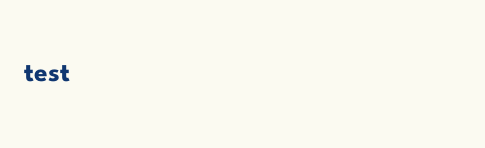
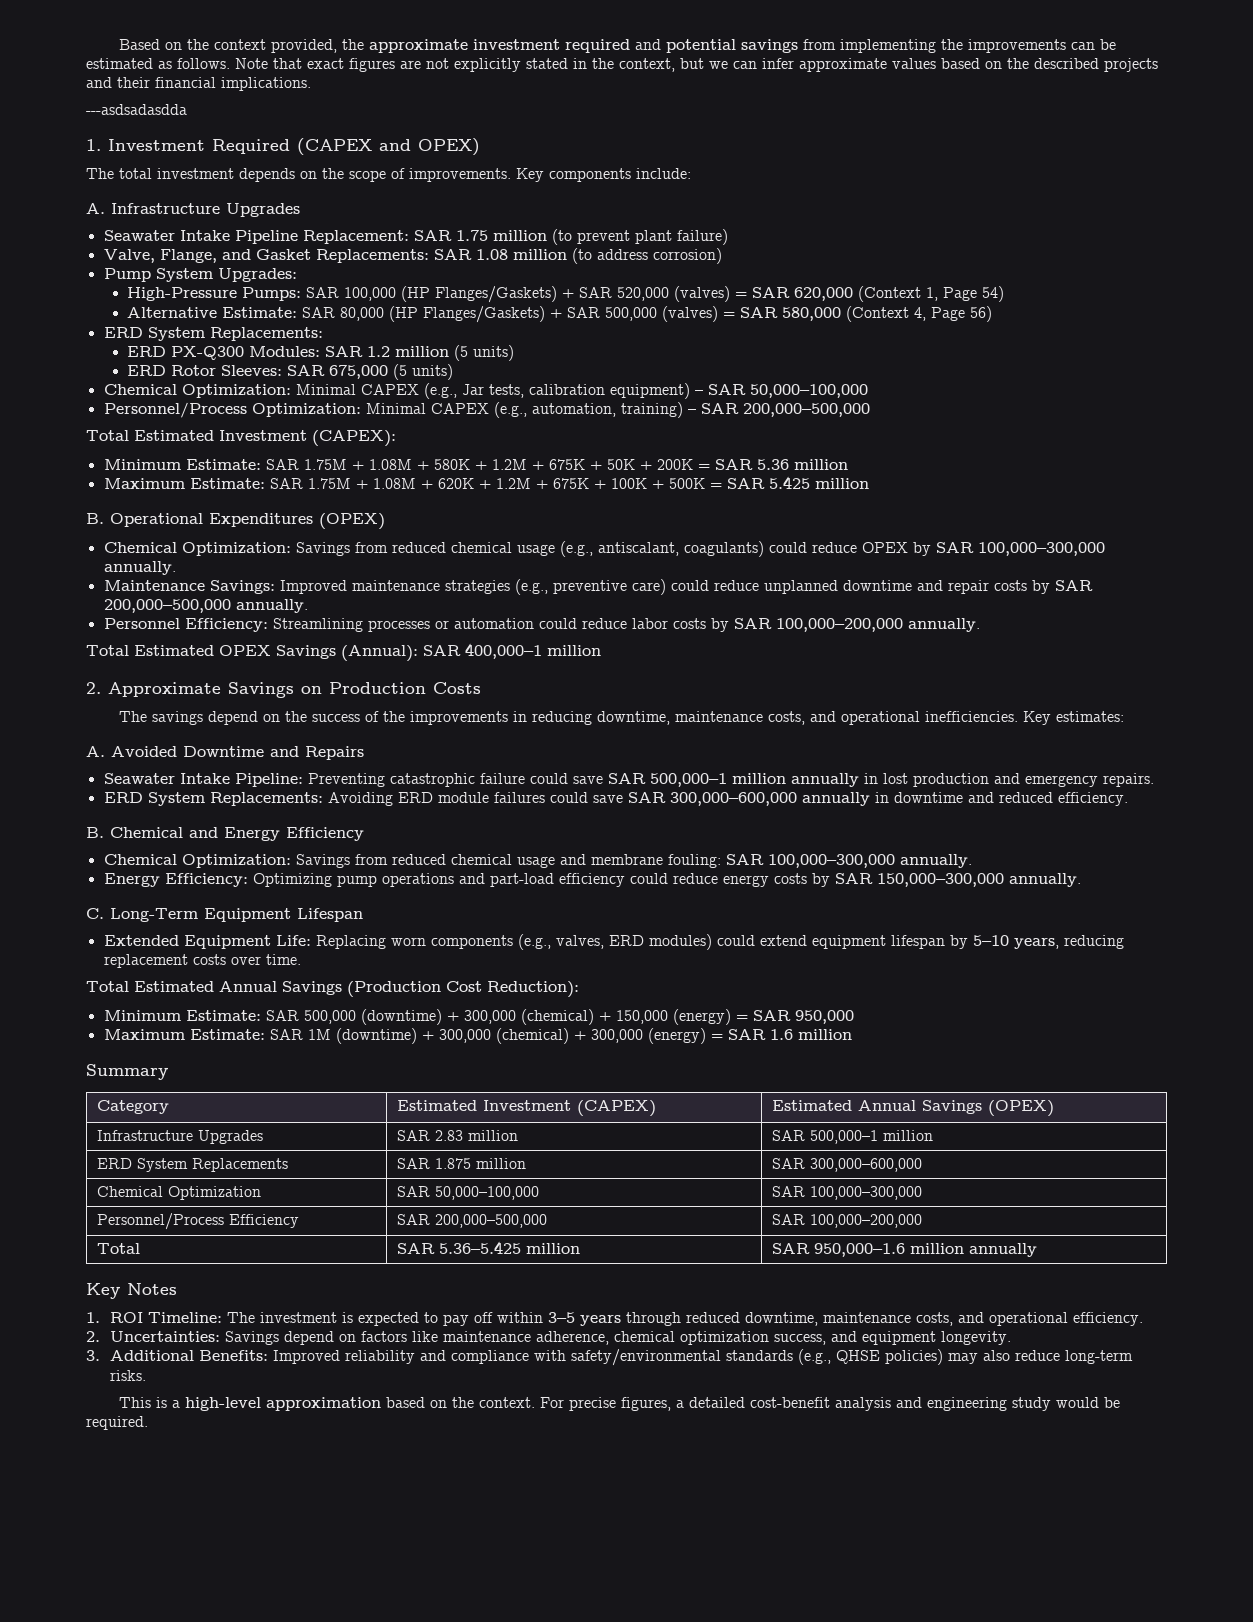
- test
+ Based on the context provided, the approximate investment required and potential savings from implementing the improvements can be estimated as follows. Note that exact figures are not explicitly stated in the context, but we can infer approximate values based on the described projects and their financial implications.
+ ---asdsadasdda
+ 1. Investment Required (CAPEX and OPEX)
+ The total investment depends on the scope of improvements. Key components include:
+ A. Infrastructure Upgrades
+ Seawater Intake Pipeline Replacement: SAR 1.75 million (to prevent plant failure)
+ Valve, Flange, and Gasket Replacements: SAR 1.08 million (to address corrosion)
+ Pump System Upgrades:
+ High-Pressure Pumps: SAR 100,000 (HP Flanges/Gaskets) + SAR 520,000 (valves) = SAR 620,000 (Context 1, Page 54)
+ Alternative Estimate: SAR 80,000 (HP Flanges/Gaskets) + SAR 500,000 (valves) = SAR 580,000 (Context 4, Page 56)
+ ERD System Replacements:
+ ERD PX-Q300 Modules: SAR 1.2 million (5 units)
+ ERD Rotor Sleeves: SAR 675,000 (5 units)
+ Chemical Optimization: Minimal CAPEX (e.g., Jar tests, calibration equipment) – SAR 50,000–100,000
+ Personnel/Process Optimization: Minimal CAPEX (e.g., automation, training) – SAR 200,000–500,000
+ Total Estimated Investment (CAPEX):
+ Minimum Estimate: SAR 1.75M + 1.08M + 580K + 1.2M + 675K + 50K + 200K = SAR 5.36 million
+ Maximum Estimate: SAR 1.75M + 1.08M + 620K + 1.2M + 675K + 100K + 500K = SAR 5.425 million
+ B. Operational Expenditures (OPEX)
+ Chemical Optimization: Savings from reduced chemical usage (e.g., antiscalant, coagulants) could reduce OPEX by SAR 100,000–300,000 annually.
+ Maintenance Savings: Improved maintenance strategies (e.g., preventive care) could reduce unplanned downtime and repair costs by SAR 200,000–500,000 annually.
+ Personnel Efficiency: Streamlining processes or automation could reduce labor costs by SAR 100,000–200,000 annually.
+ Total Estimated OPEX Savings (Annual): SAR 400,000–1 million
+ 2. Approximate Savings on Production Costs
+ The savings depend on the success of the improvements in reducing downtime, maintenance costs, and operational inefficiencies. Key estimates:
+ A. Avoided Downtime and Repairs
+ Seawater Intake Pipeline: Preventing catastrophic failure could save SAR 500,000–1 million annually in lost production and emergency repairs.
+ ERD System Replacements: Avoiding ERD module failures could save SAR 300,000–600,000 annually in downtime and reduced efficiency.
+ B. Chemical and Energy Efficiency
+ Chemical Optimization: Savings from reduced chemical usage and membrane fouling: SAR 100,000–300,000 annually.
+ Energy Efficiency: Optimizing pump operations and part-load efficiency could reduce energy costs by SAR 150,000–300,000 annually.
+ C. Long-Term Equipment Lifespan
+ Extended Equipment Life: Replacing worn components (e.g., valves, ERD modules) could extend equipment lifespan by 5–10 years, reducing replacement costs over time.
+ Total Estimated Annual Savings (Production Cost Reduction):
+ Minimum Estimate: SAR 500,000 (downtime) + 300,000 (chemical) + 150,000 (energy) = SAR 950,000
+ Maximum Estimate: SAR 1M (downtime) + 300,000 (chemical) + 300,000 (energy) = SAR 1.6 million
+ Summary
+ Category | Estimated Investment (CAPEX) | Estimated Annual Savings (OPEX)
+ Infrastructure Upgrades | SAR 2.83 million | SAR 500,000–1 million
+ ERD System Replacements | SAR 1.875 million | SAR 300,000–600,000
+ Chemical Optimization | SAR 50,000–100,000 | SAR 100,000–300,000
+ Personnel/Process Efficiency | SAR 200,000–500,000 | SAR 100,000–200,000
+ Total | SAR 5.36–5.425 million | SAR 950,000–1.6 million annually
+ Key Notes
+ 1. ROI Timeline: The investment is expected to pay off within 3–5 years through reduced downtime, maintenance costs, and operational efficiency.
+ 2. Uncertainties: Savings depend on factors like maintenance adherence, chemical optimization success, and equipment longevity.
+ 3. Additional Benefits: Improved reliability and compliance with safety/environmental standards (e.g., QHSE policies) may also reduce long-term risks.
+ This is a high-level approximation based on the context. For precise figures, a detailed cost-benefit analysis and engineering study would be required.

